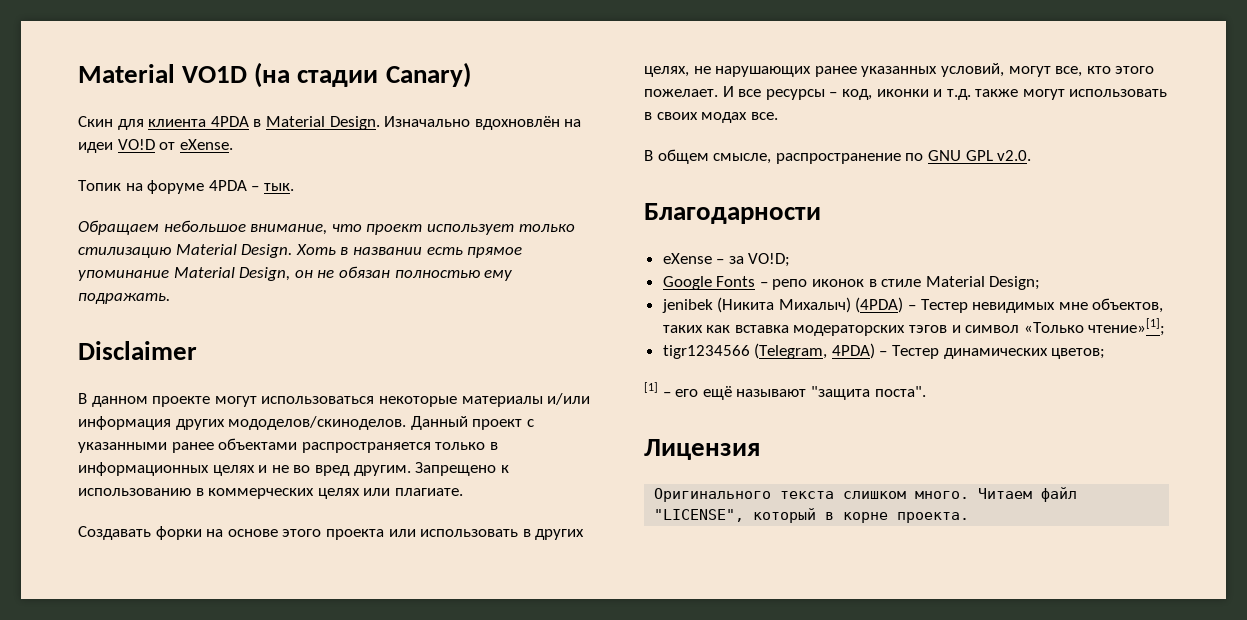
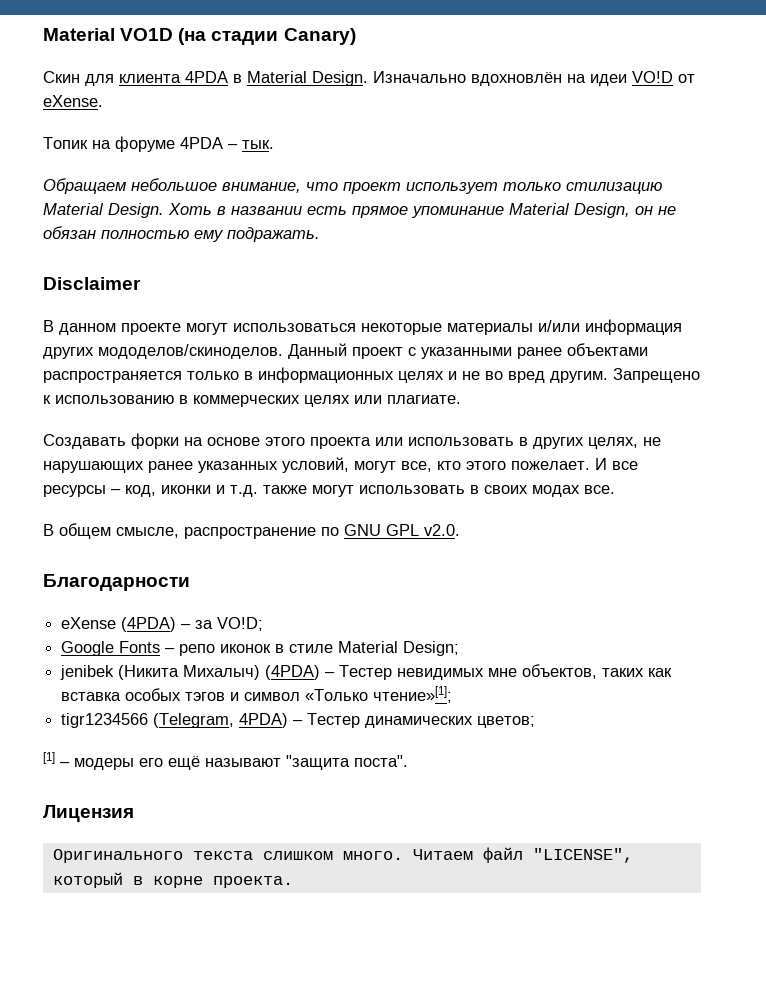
- eXense – за VO!D;
+ eXense (4PDA) – за VO!D;
- jenibek (Никита Михалыч) (4PDA) – Тестер невидимых мне объектов, таких как вставка модераторских тэгов и символ «Только чтение»[1];
+ jenibek (Никита Михалыч) (4PDA) – Тестер невидимых мне объектов, таких как вставка особых тэгов и символ «Только чтение»[1];
- [1] – его ещё называют "защита поста".
+ [1] – модеры его ещё называют "защита поста".

